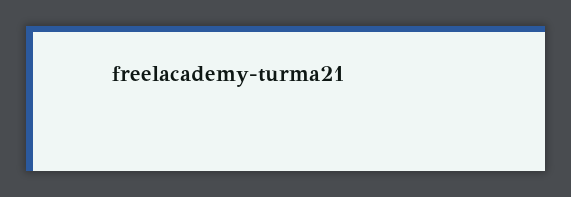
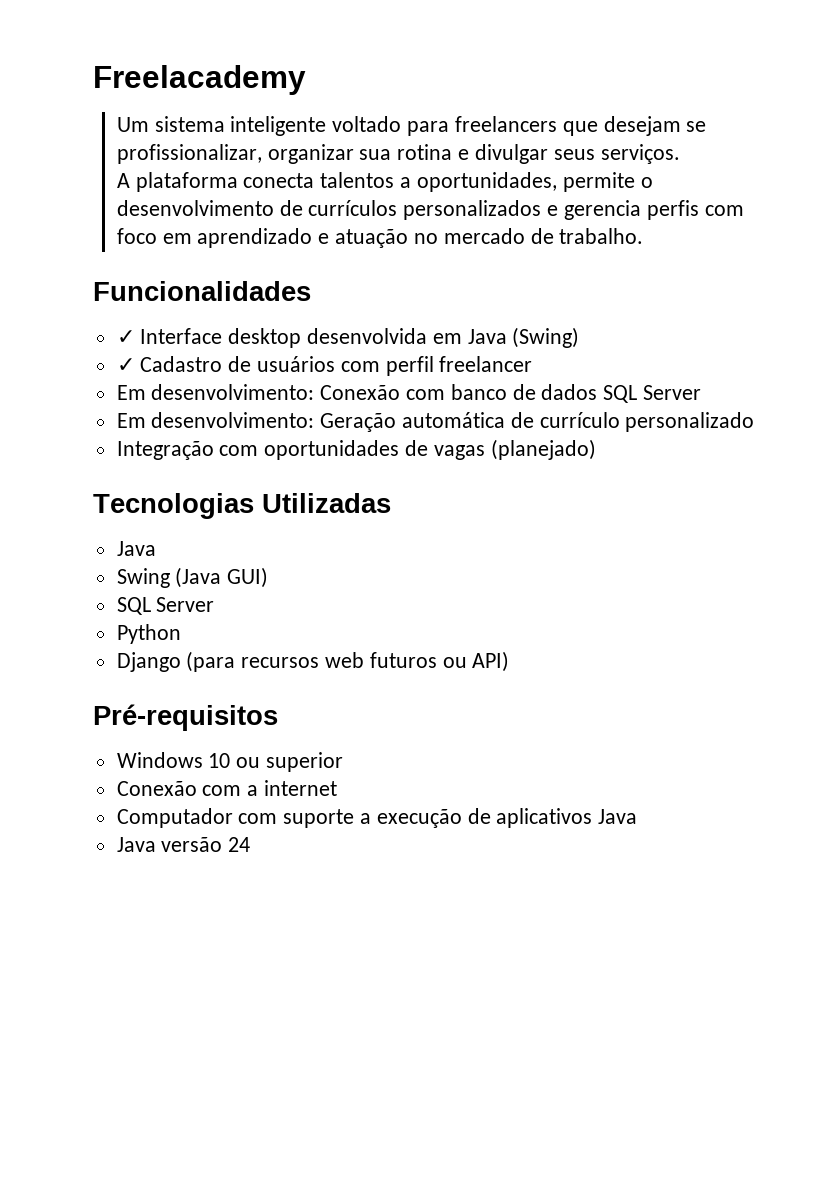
- freelacademy-turma21
+ Freelacademy
+ Um sistema inteligente voltado para freelancers que desejam se profissionalizar, organizar sua rotina e divulgar seus serviços.
+ A plataforma conecta talentos a oportunidades, permite o desenvolvimento de currículos personalizados e gerencia perfis com foco em aprendizado e atuação no mercado de trabalho.
+ Funcionalidades
+ ✓ Interface desktop desenvolvida em Java (Swing)
+ ✓ Cadastro de usuários com perfil freelancer
+ Em desenvolvimento: Conexão com banco de dados SQL Server
+ Em desenvolvimento: Geração automática de currículo personalizado
+ Integração com oportunidades de vagas (planejado)
+ Tecnologias Utilizadas
+ Java
+ Swing (Java GUI)
+ SQL Server
+ Python
+ Django (para recursos web futuros ou API)
+ Pré-requisitos
+ Windows 10 ou superior
+ Conexão com a internet
+ Computador com suporte a execução de aplicativos Java
+ Java versão 24

